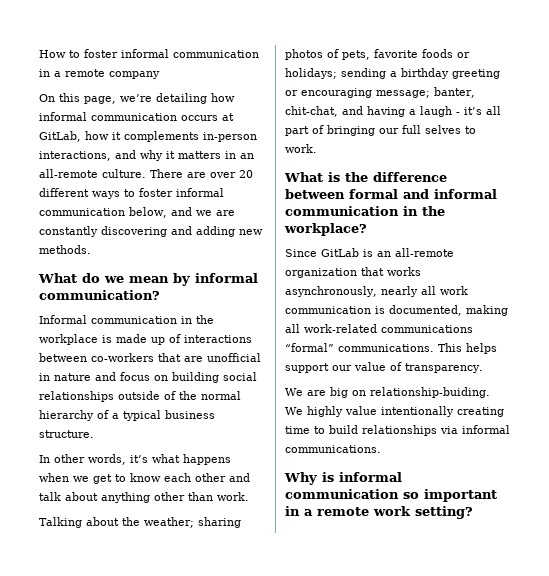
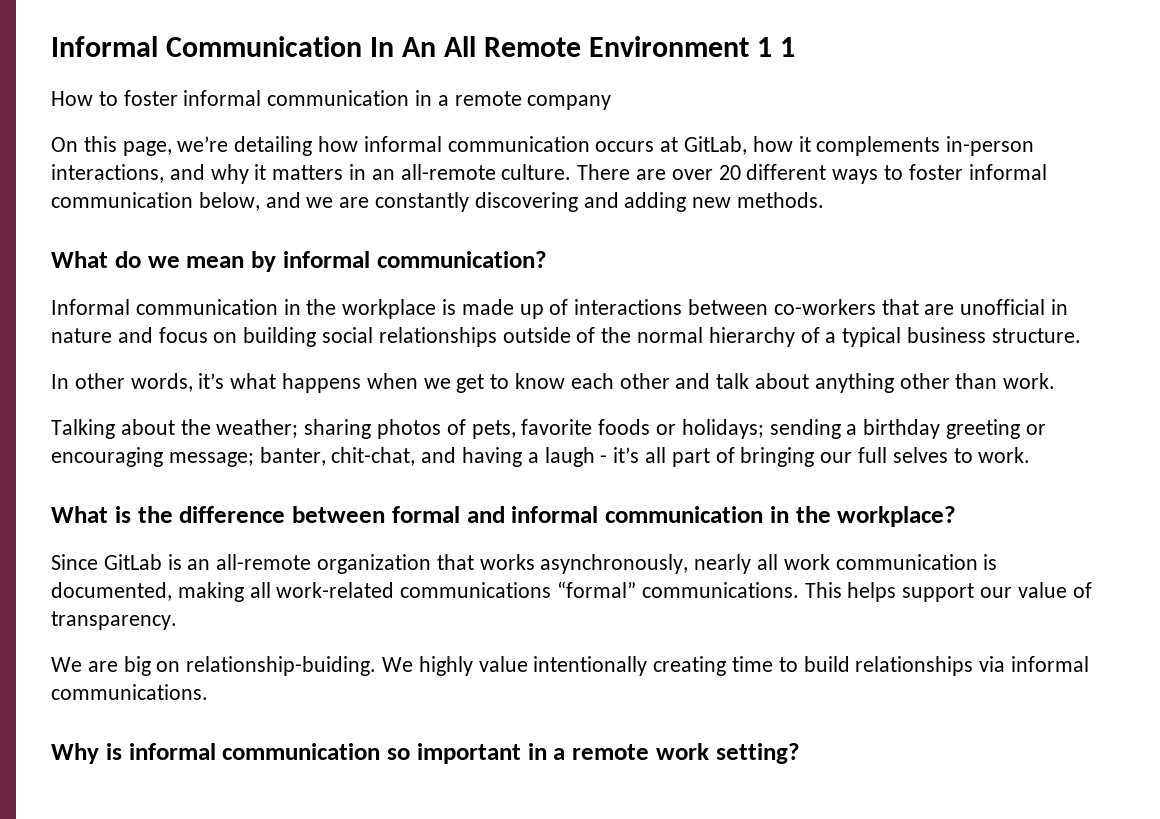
+ Informal Communication In An All Remote Environment 1 1

